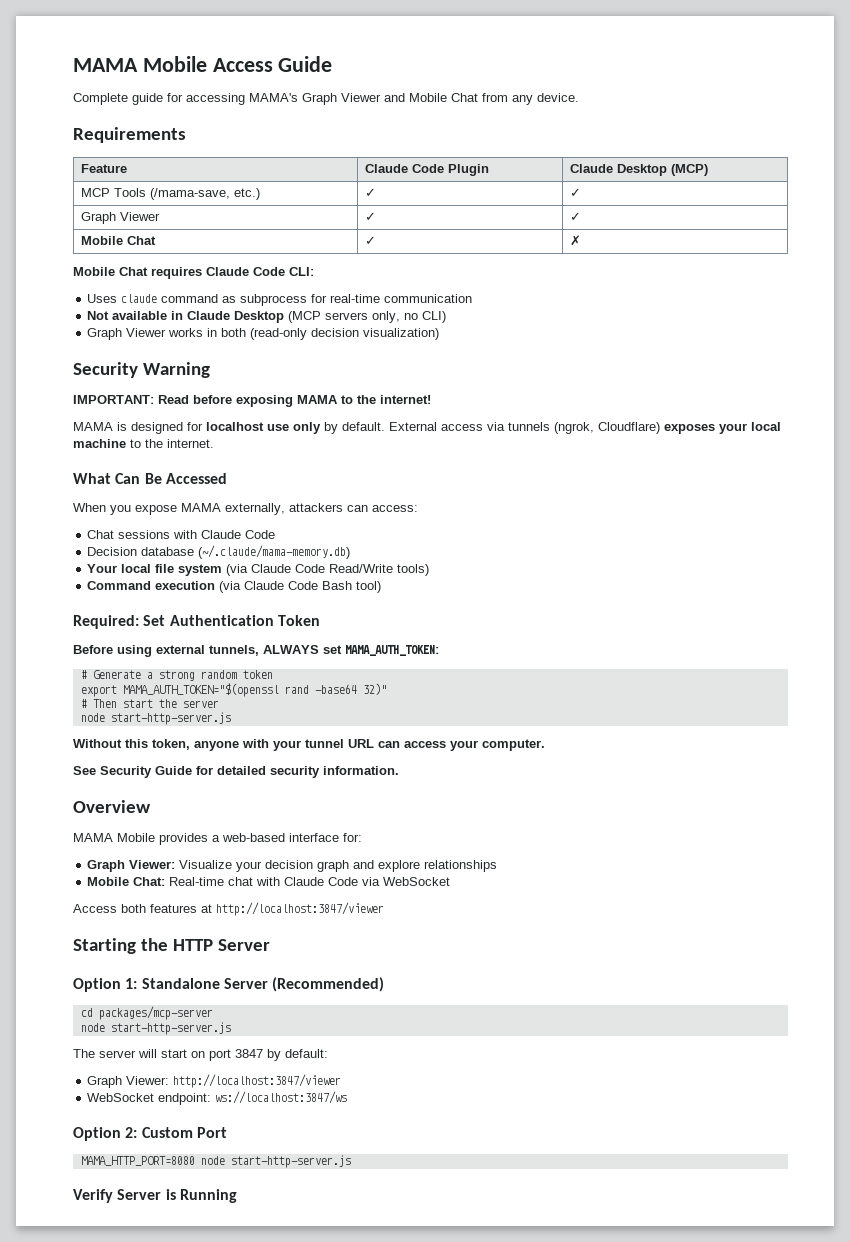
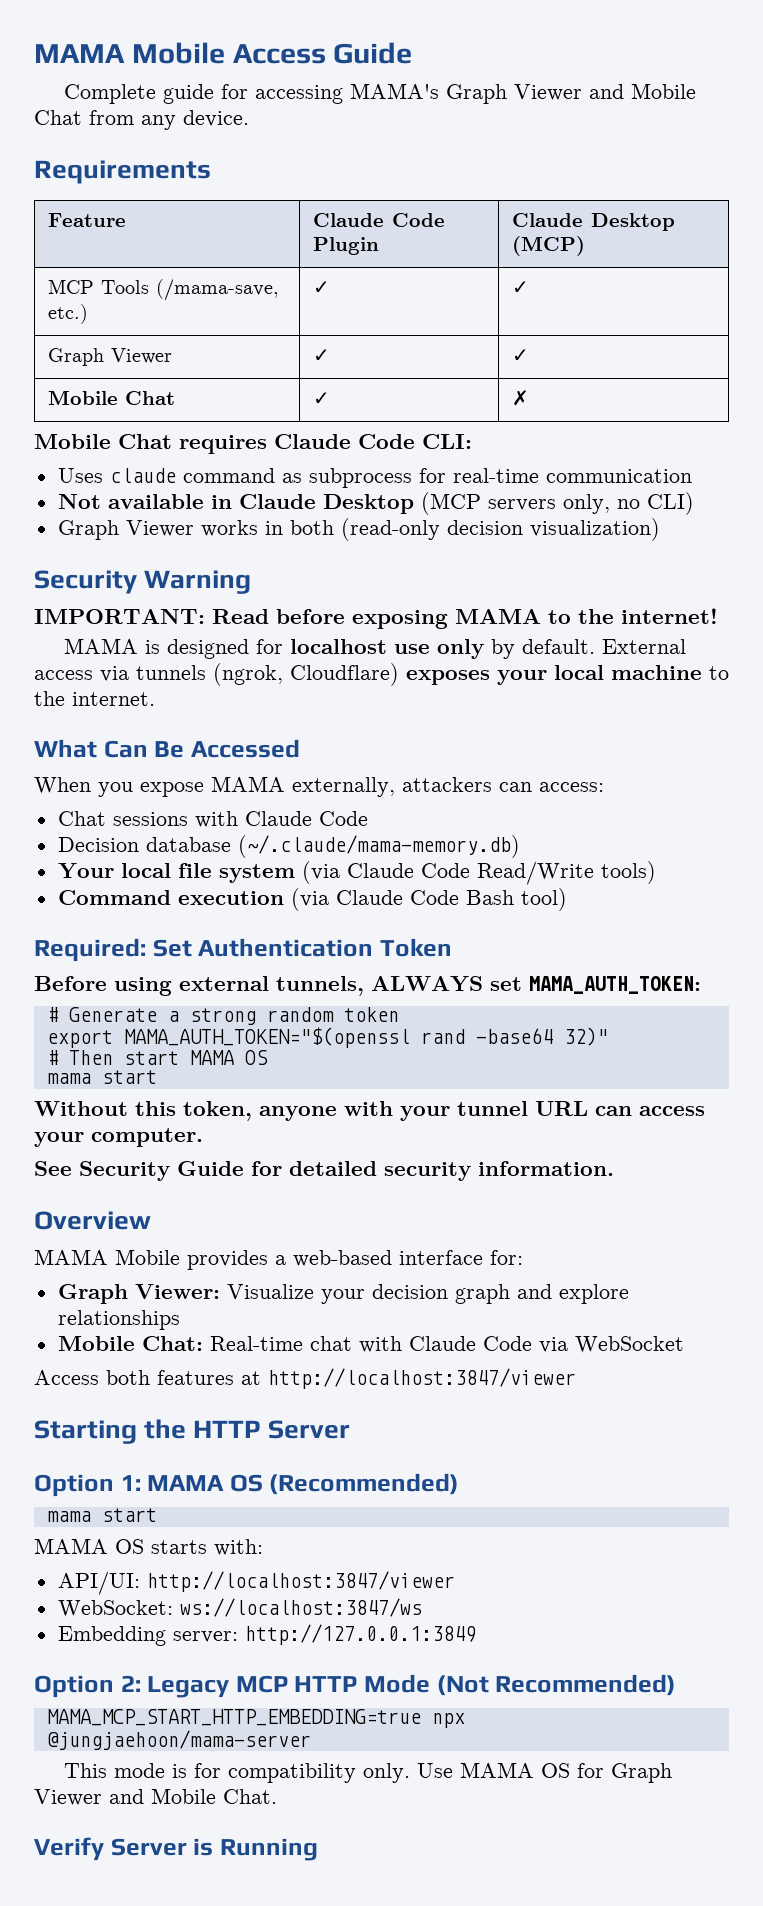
- # Then start the server
- node start-http-server.js
+ # Then start MAMA OS
+ mama start
- Option 1: Standalone Server (Recommended)
- cd packages/mcp-server
- node start-http-server.js
- The server will start on port 3847 by default:
- Graph Viewer: http://localhost:3847/viewer
- WebSocket endpoint: ws://localhost:3847/ws
+ Option 1: MAMA OS (Recommended)
+ mama start
+ MAMA OS starts with:
+ API/UI: http://localhost:3847/viewer
+ WebSocket: ws://localhost:3847/ws
+ Embedding server: http://127.0.0.1:3849
- Option 2: Custom Port
- MAMA_HTTP_PORT=8080 node start-http-server.js
+ Option 2: Legacy MCP HTTP Mode (Not Recommended)
+ MAMA_MCP_START_HTTP_EMBEDDING=true npx @jungjaehoon/mama-server
+ This mode is for compatibility only. Use MAMA OS for Graph Viewer and Mobile Chat.

